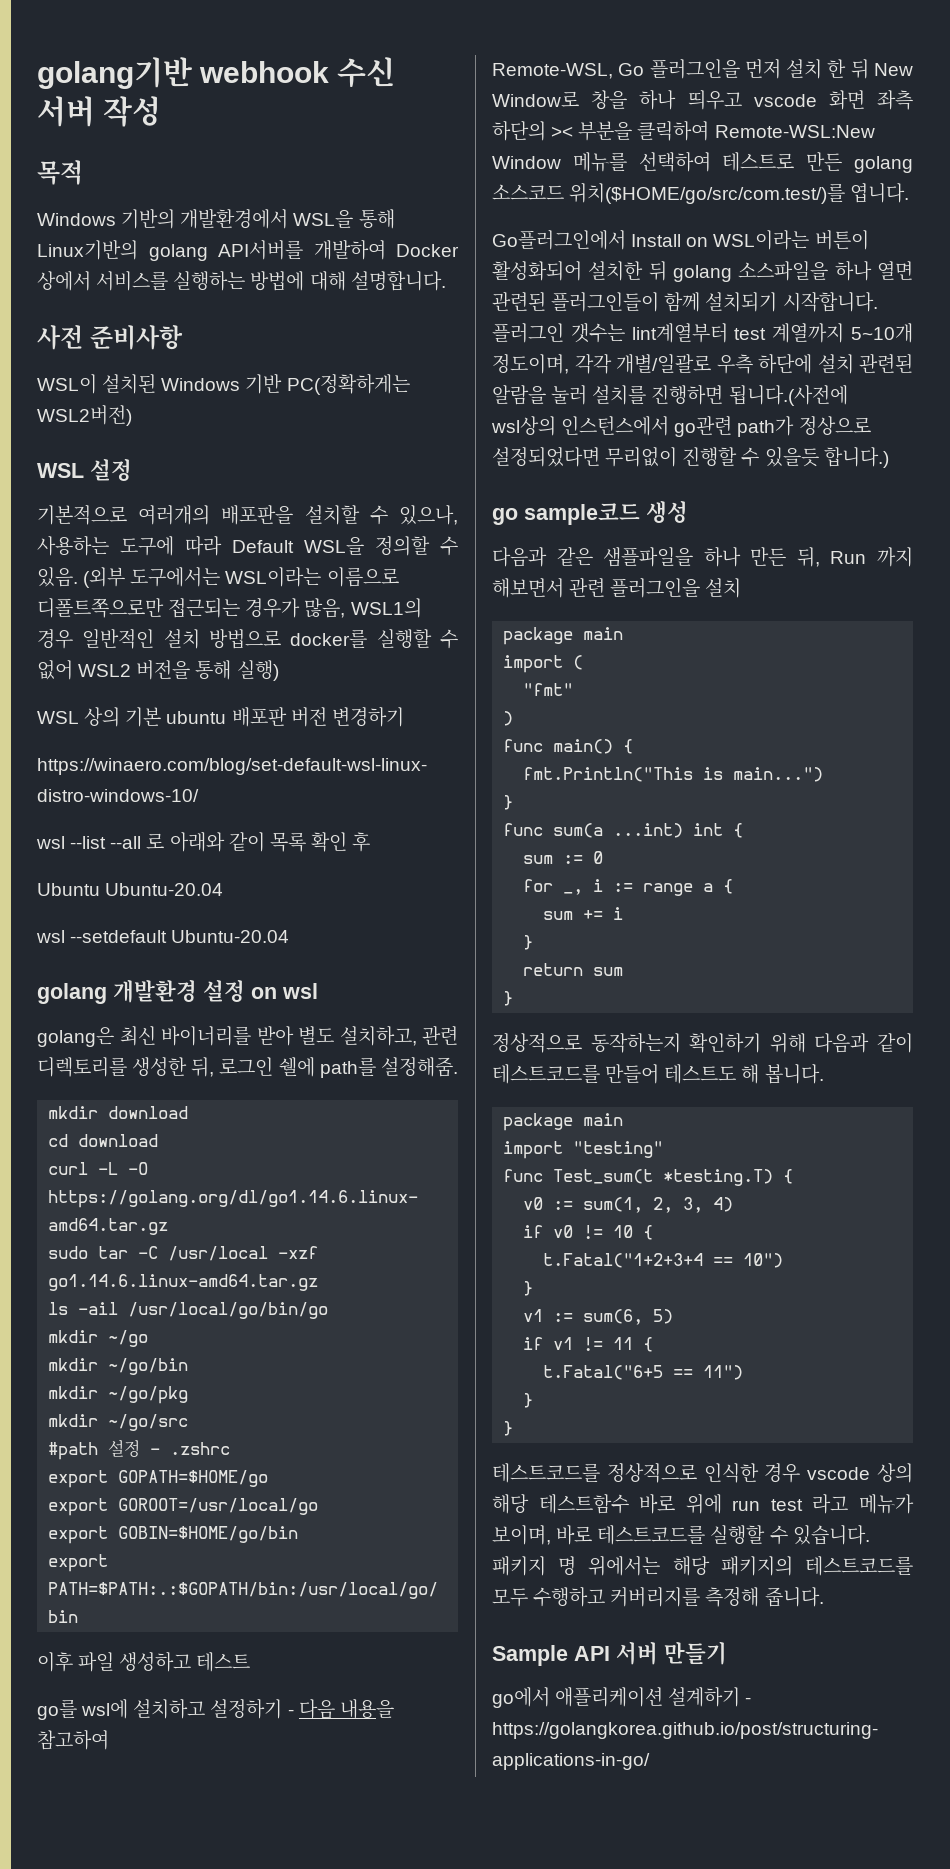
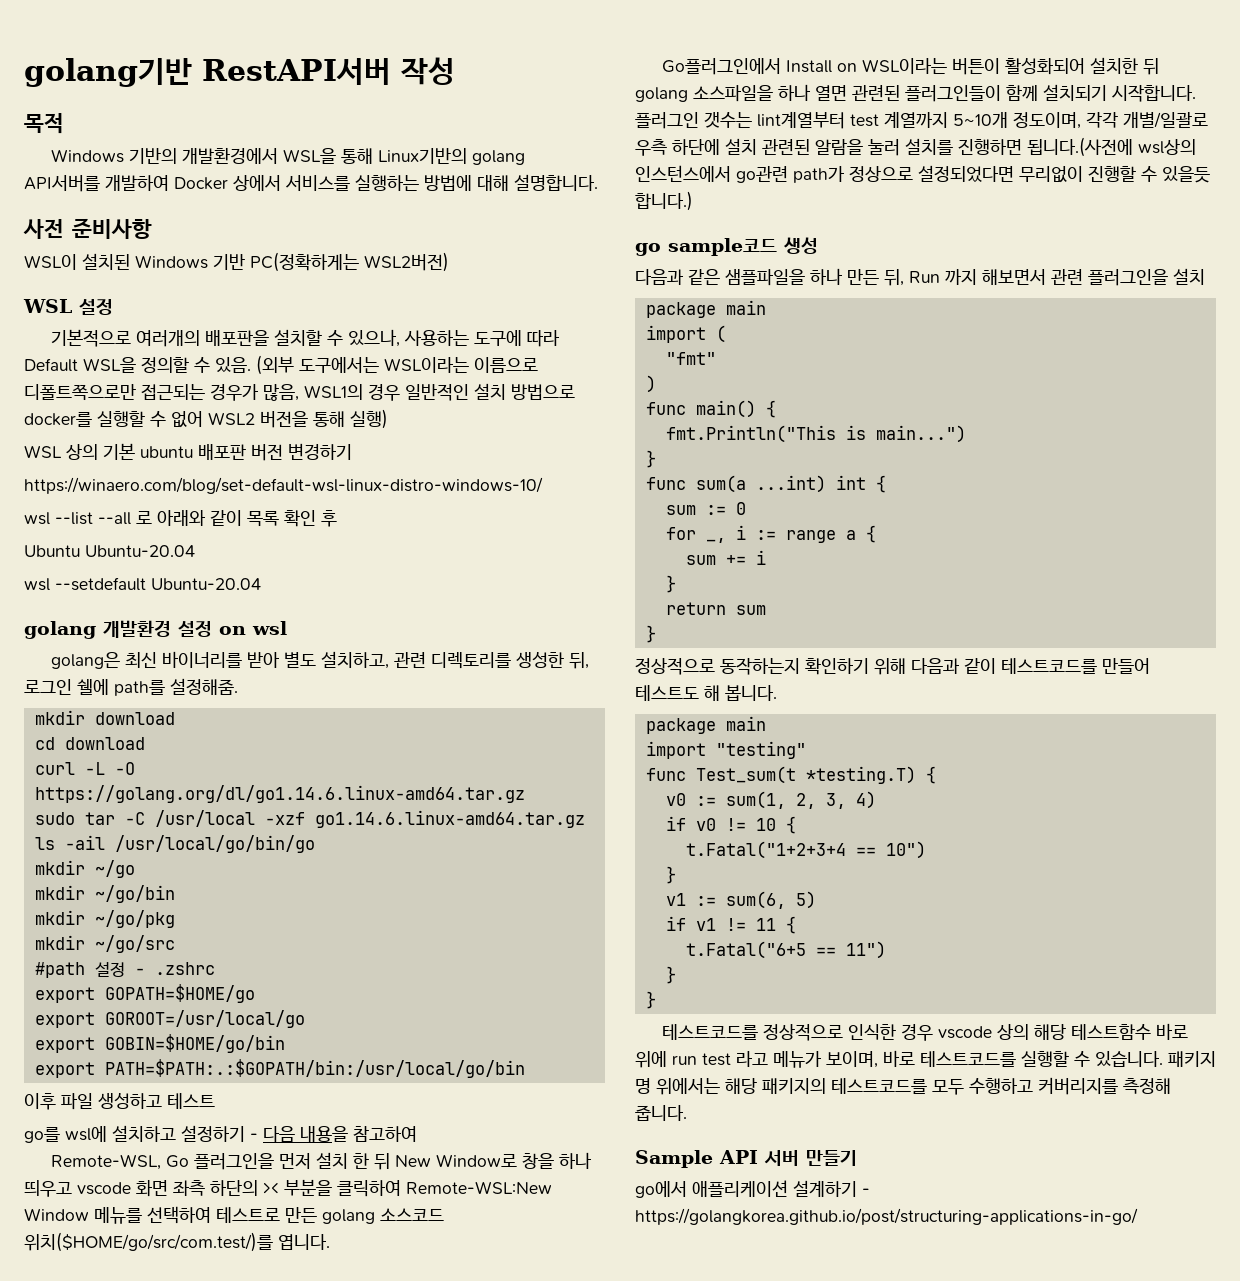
- golang기반 webhook 수신 서버 작성
+ golang기반 RestAPI서버 작성

